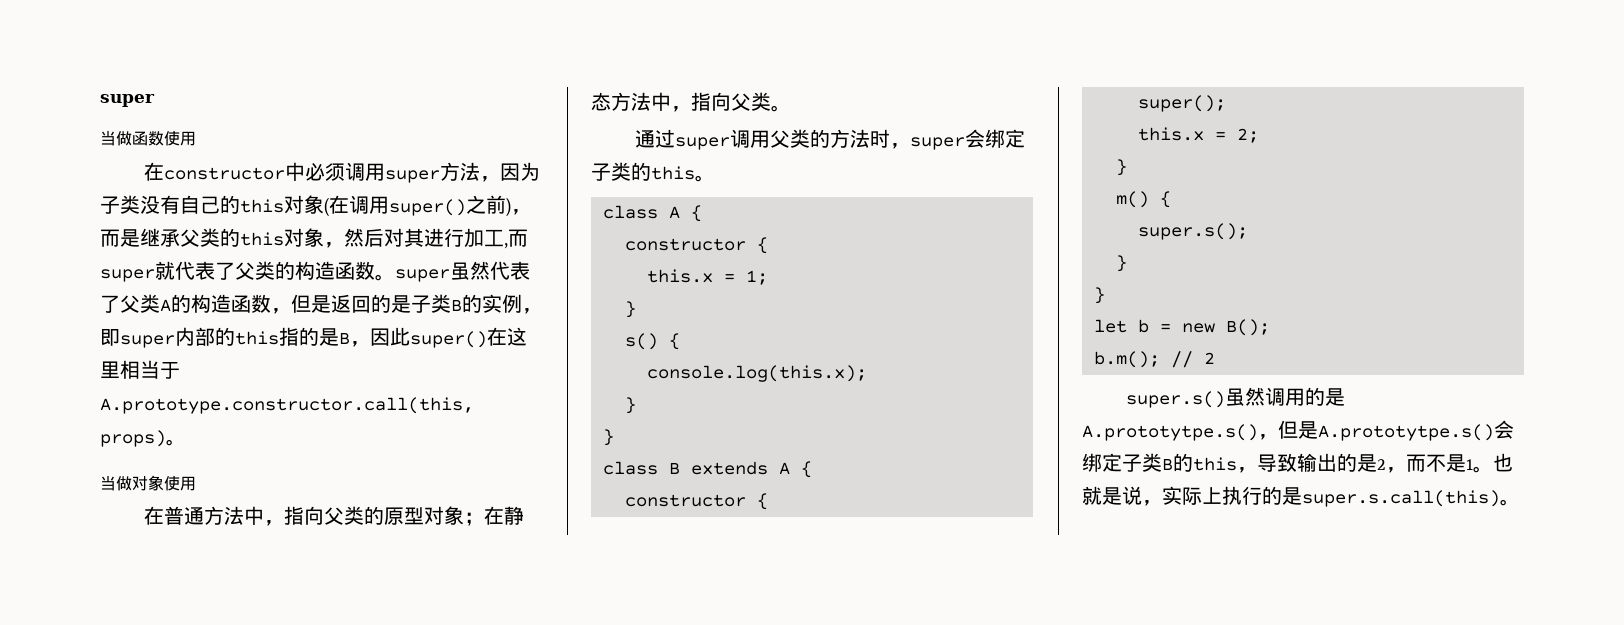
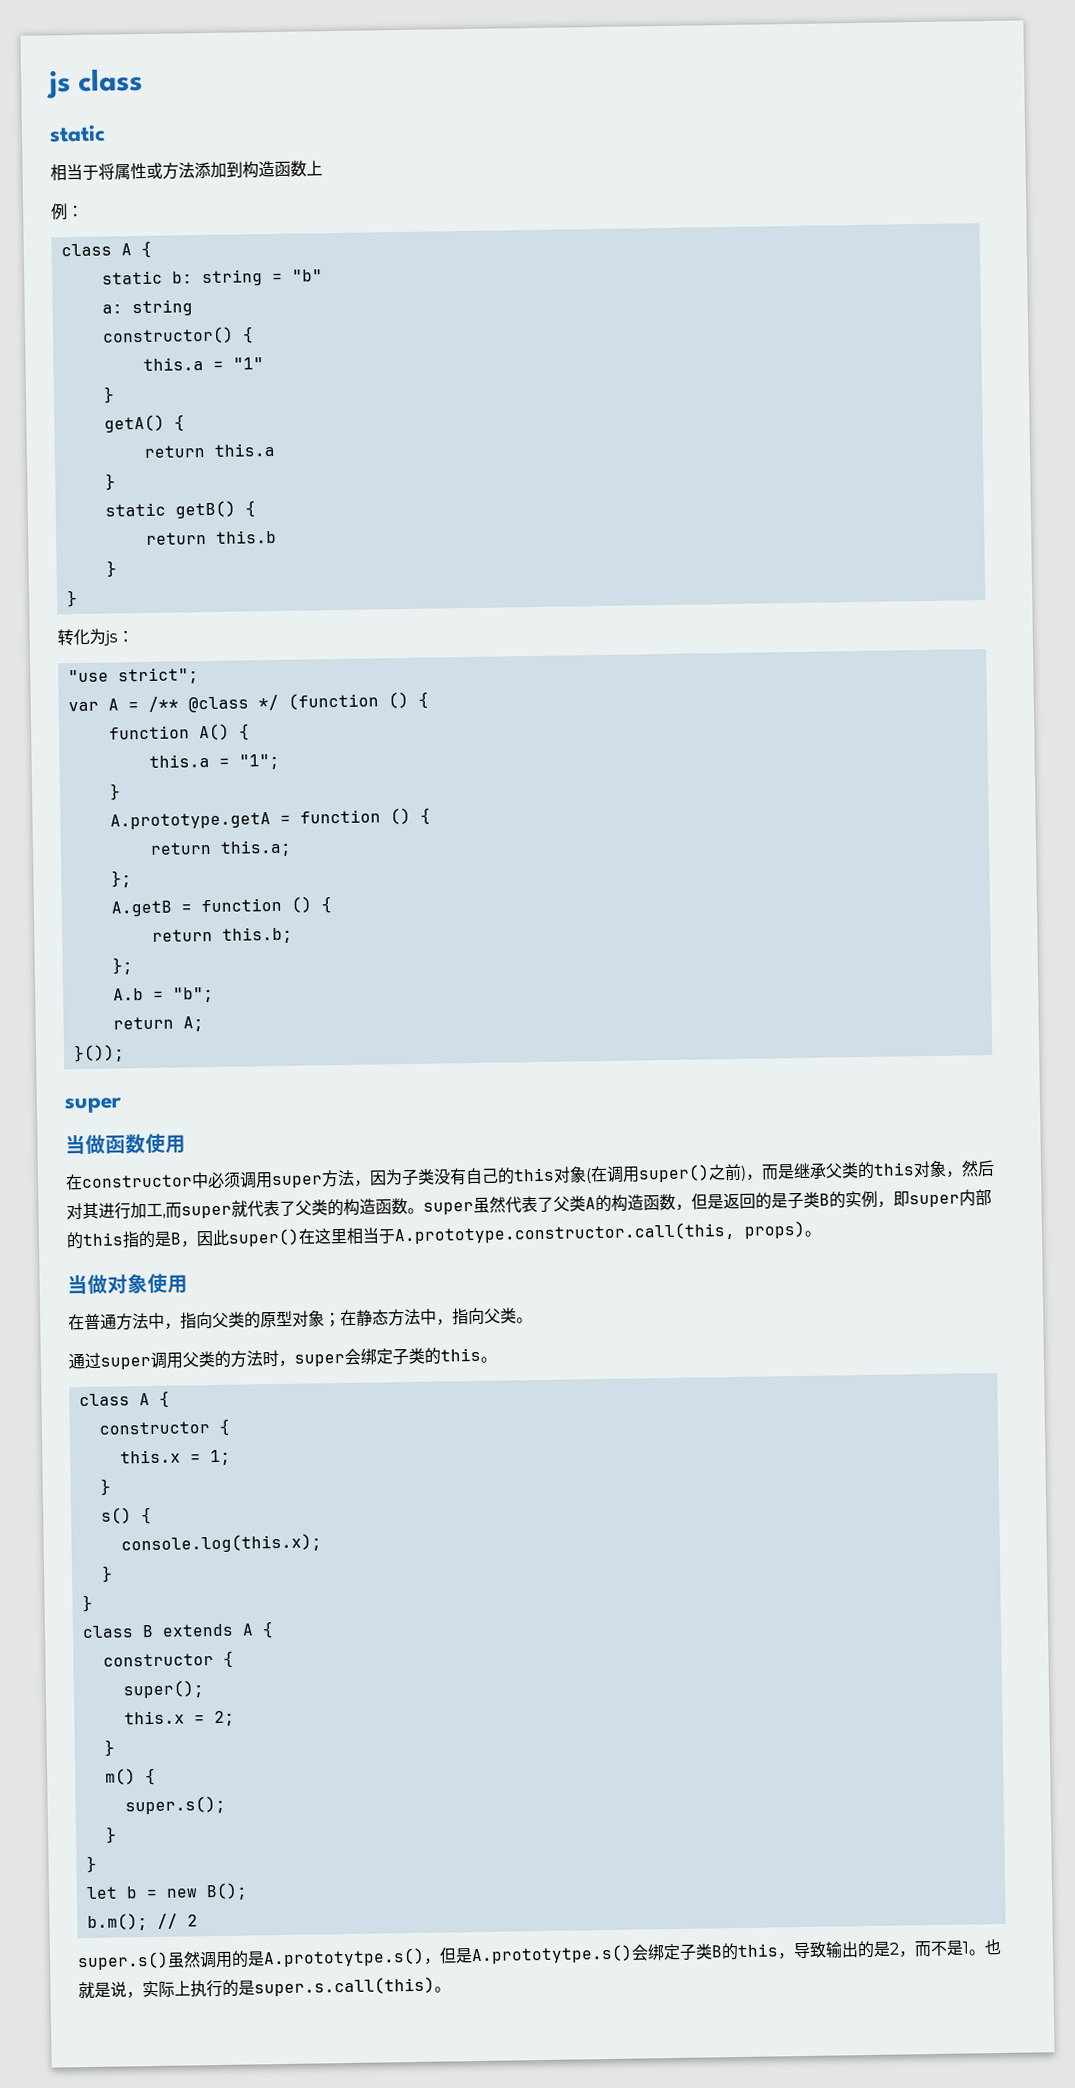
+ js class
+ static
+ 相当于将属性或方法添加到构造函数上
+ 例：
+ class A {
+ static b: string = "b"
+ a: string
+ constructor() {
+ this.a = "1"
+ }
+ getA() {
+ return this.a
+ }
+ static getB() {
+ return this.b
+ }
+ }
+ 转化为js：
+ "use strict";
+ var A = /** @class */ (function () {
+ function A() {
+ this.a = "1";
+ }
+ A.prototype.getA = function () {
+ return this.a;
+ };
+ A.getB = function () {
+ return this.b;
+ };
+ A.b = "b";
+ return A;
+ }());

